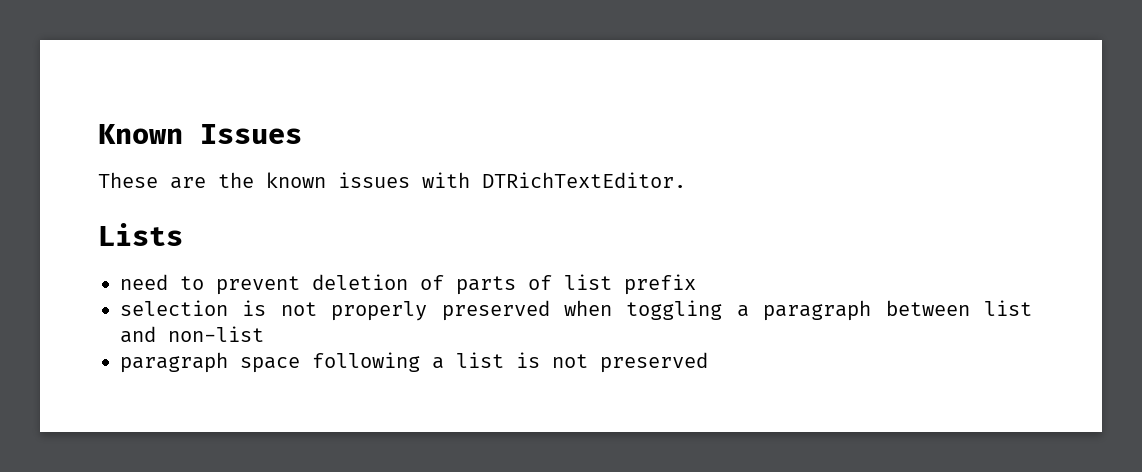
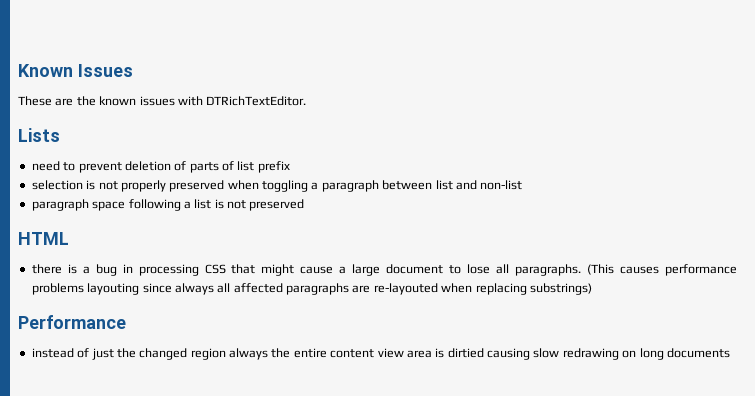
+ HTML
+ there is a bug in processing CSS that might cause a large document to lose all paragraphs. (This causes performance problems layouting since always all affected paragraphs are re-layouted when replacing substrings)
+ Performance
+ instead of just the changed region always the entire content view area is dirtied causing slow redrawing on long documents

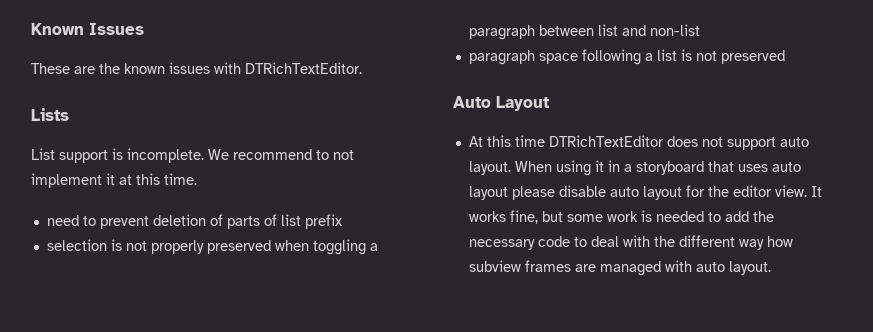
+ List support is incomplete. We recommend to not implement it at this time.
- HTML
- there is a bug in processing CSS that might cause a large document to lose all paragraphs. (This causes performance problems layouting since always all affected paragraphs are re-layouted when replacing substrings)
- Performance
- instead of just the changed region always the entire content view area is dirtied causing slow redrawing on long documents
+ Auto Layout
+ At this time DTRichTextEditor does not support auto layout. When using it in a storyboard that uses auto layout please disable auto layout for the editor view. It works fine, but some work is needed to add the necessary code to deal with the different way how subview frames are managed with auto layout.

